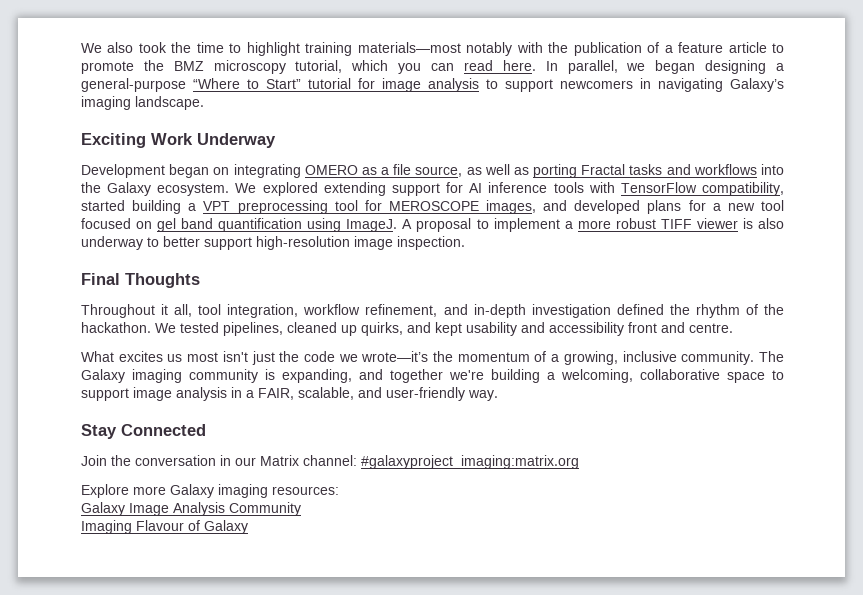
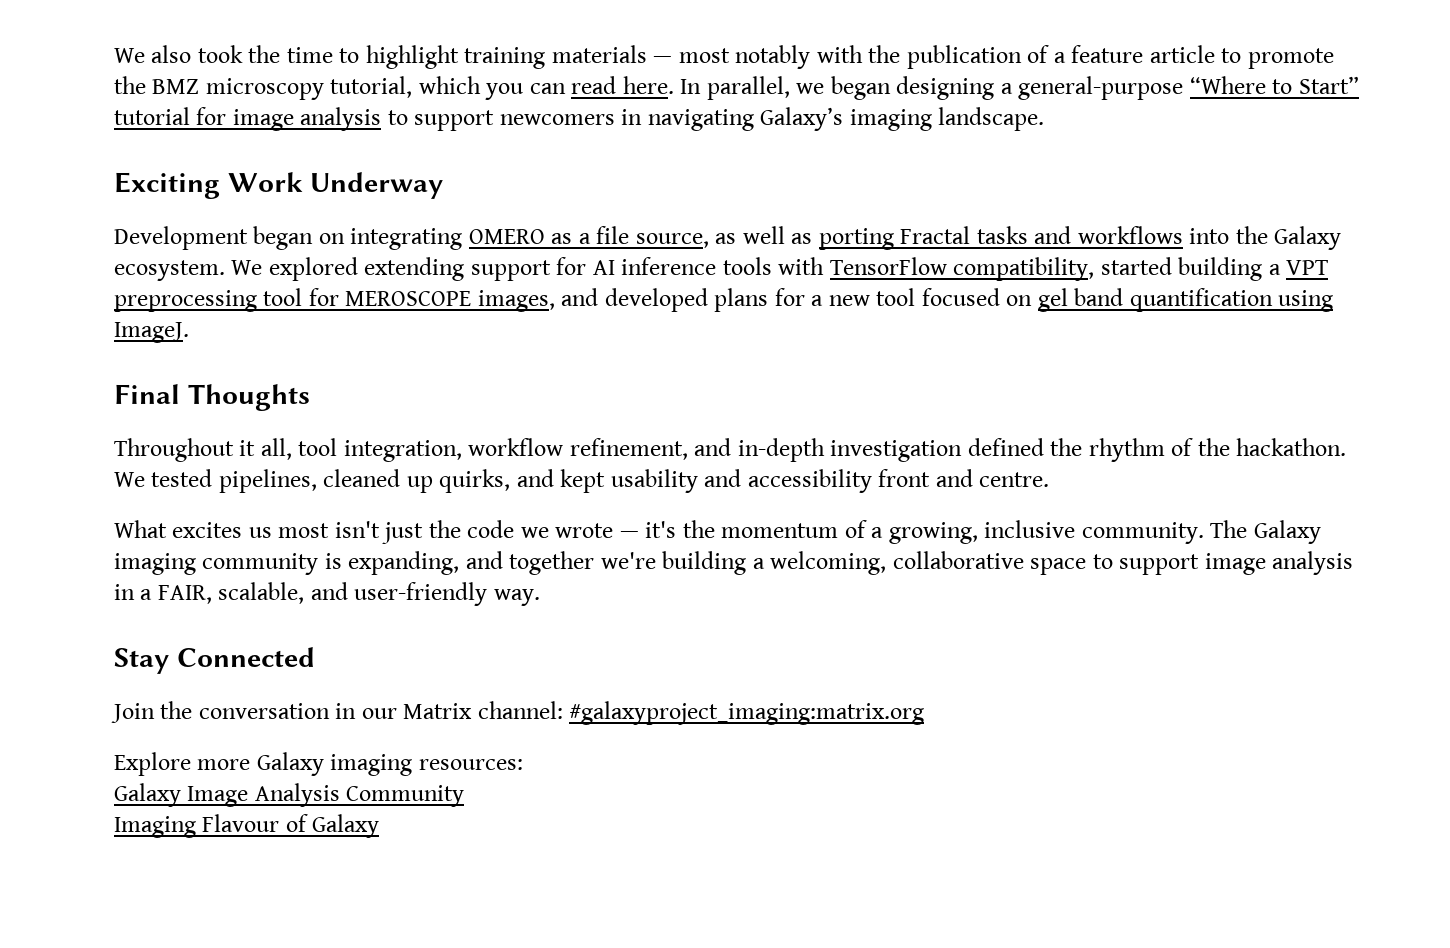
- We also took the time to highlight training materials—most notably with the publication of a feature article to promote the BMZ microscopy tutorial, which you can read here.
+ We also took the time to highlight training materials — most notably with the publication of a feature article to promote the BMZ microscopy tutorial, which you can read here.
- A proposal to implement a more robust TIFF viewer is also underway to better support high-resolution image inspection.
- What excites us most isn't just the code we wrote—it’s the momentum of a growing, inclusive community.
+ What excites us most isn't just the code we wrote — it's the momentum of a growing, inclusive community.

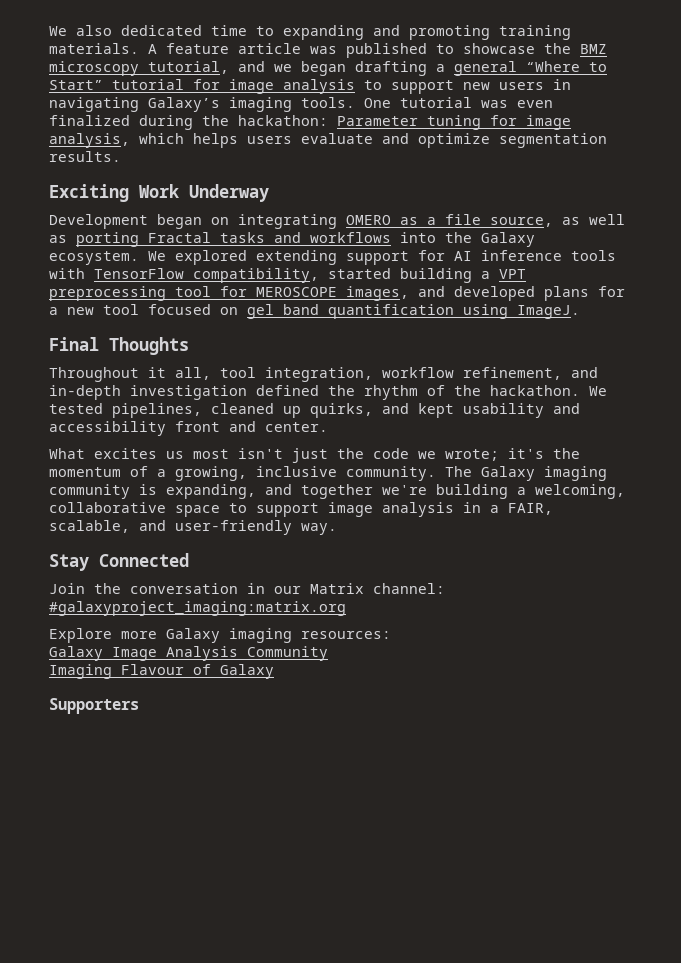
- We also took the time to highlight training materials — most notably with the publication of a feature article to promote the BMZ microscopy tutorial, which you can read here. In parallel, we began designing a general-purpose “Where to Start” tutorial for image analysis to support newcomers in navigating Galaxy’s imaging landscape.
+ We also dedicated time to expanding and promoting training materials. A feature article was published to showcase the BMZ microscopy tutorial, and we began drafting a general “Where to Start” tutorial for image analysis to support new users in navigating Galaxy’s imaging tools. One tutorial was even finalized during the hackathon: Parameter tuning for image analysis, which helps users evaluate and optimize segmentation results.
- We tested pipelines, cleaned up quirks, and kept usability and accessibility front and centre.
+ We tested pipelines, cleaned up quirks, and kept usability and accessibility front and center.
- What excites us most isn't just the code we wrote — it's the momentum of a growing, inclusive community.
+ What excites us most isn't just the code we wrote; it's the momentum of a growing, inclusive community.
+ Supporters

